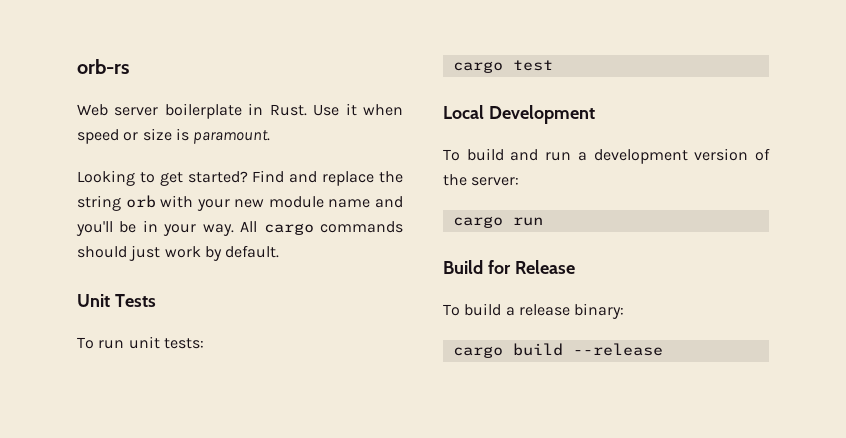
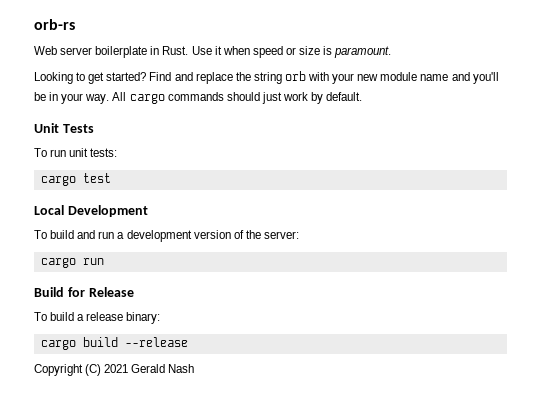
+ Copyright (C) 2021 Gerald Nash

